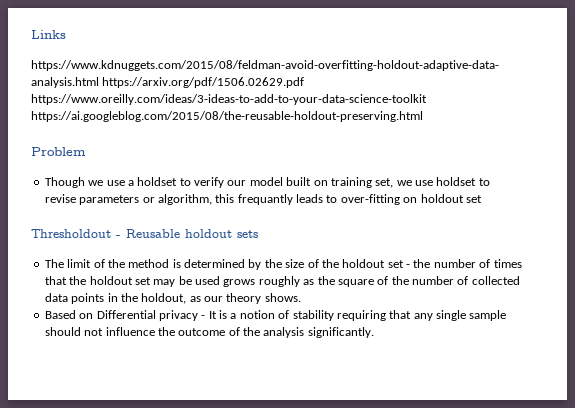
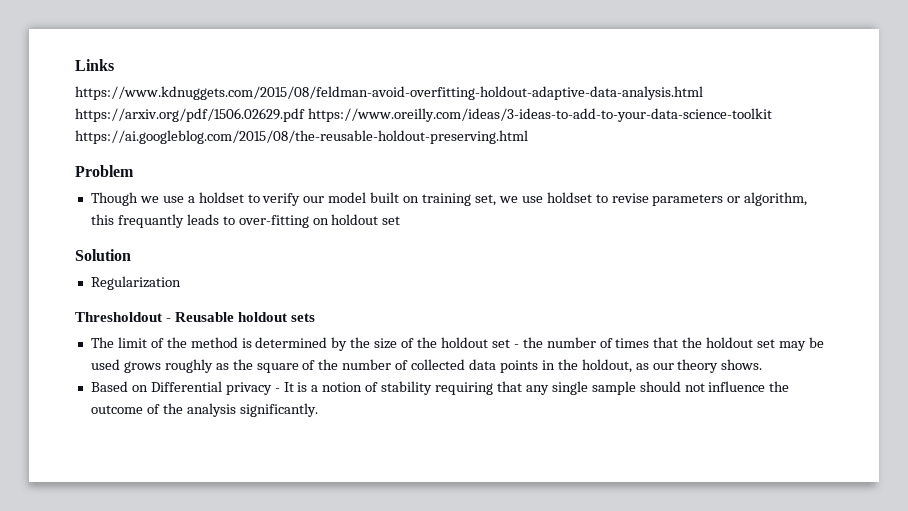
+ Solution
+ Regularization

